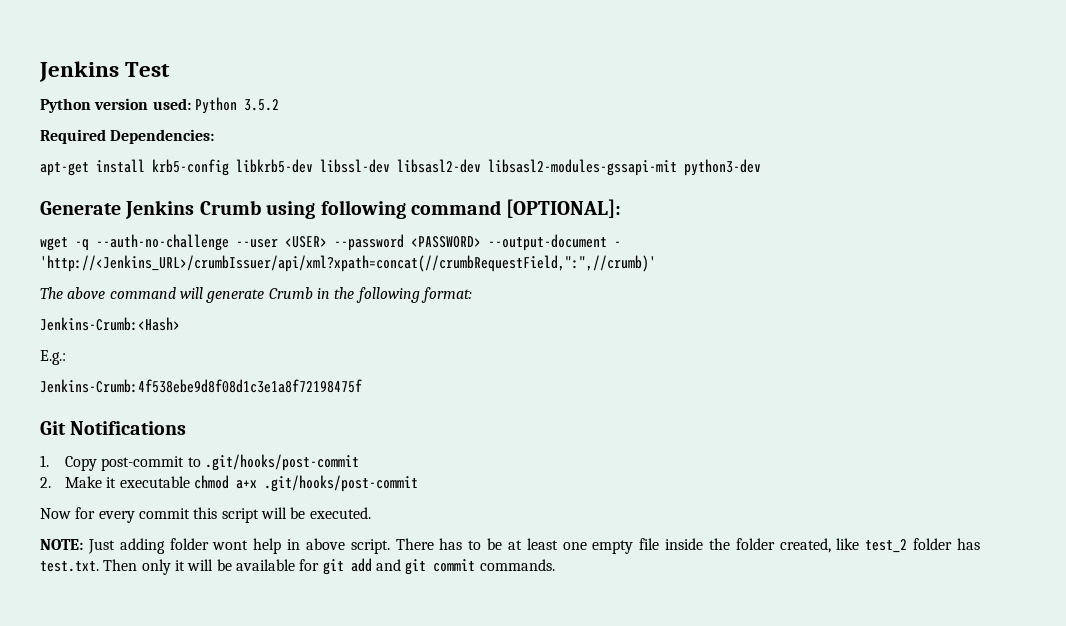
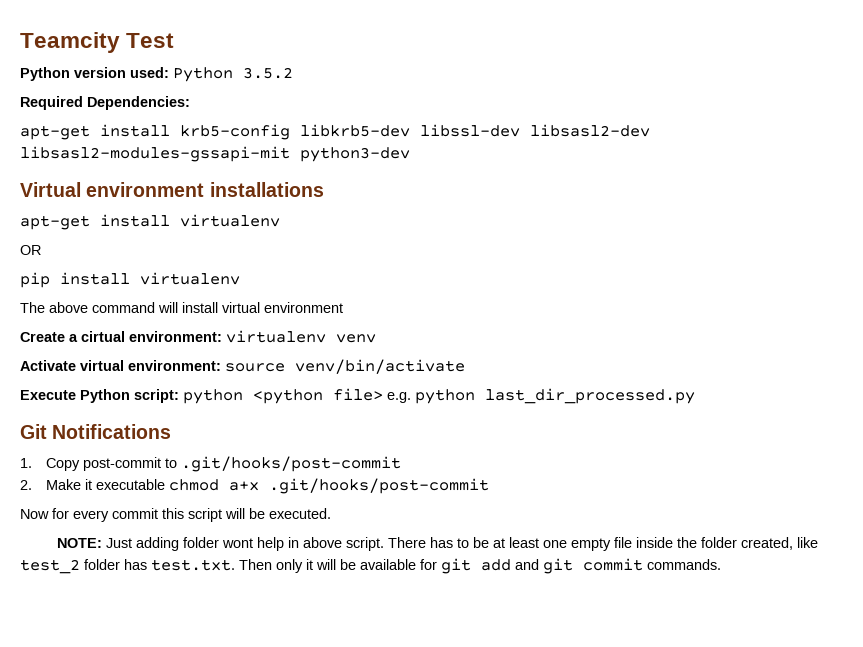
- Jenkins Test
+ Teamcity Test
- Generate Jenkins Crumb using following command [OPTIONAL]:
- wget -q --auth-no-challenge --user <USER> --password <PASSWORD> --output-document - 'http://<Jenkins_URL>/crumbIssuer/api/xml?xpath=concat(//crumbRequestField,":",//crumb)'
- The above command will generate Crumb in the following format:
- Jenkins-Crumb:<Hash>
- E.g.:
- Jenkins-Crumb:4f538ebe9d8f08d1c3e1a8f72198475f
+ Virtual environment installations
+ apt-get install virtualenv
+ OR
+ pip install virtualenv
+ The above command will install virtual environment
+ Create a cirtual environment: virtualenv venv
+ Activate virtual environment: source venv/bin/activate
+ Execute Python script: python <python file> e.g. python last_dir_processed.py

